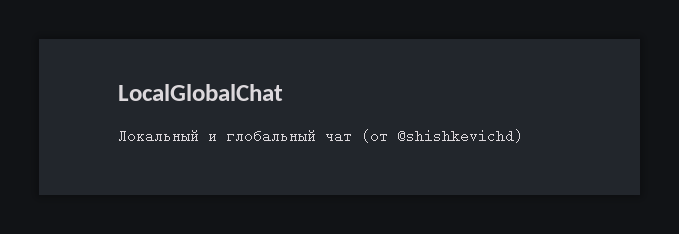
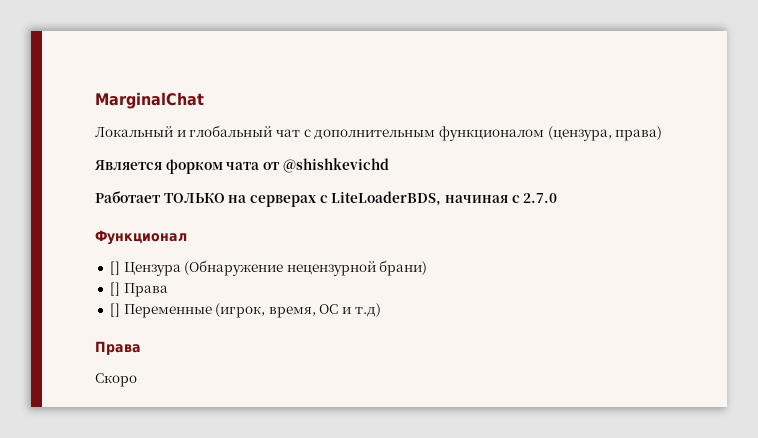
- LocalGlobalChat
+ MarginalChat
- Локальный и глобальный чат (от @shishkevichd)
+ Локальный и глобальный чат с дополнительным функционалом (цензура, права)
+ Является форком чата от @shishkevichd
+ Работает ТОЛЬКО на серверах с LiteLoaderBDS, начиная с 2.7.0
+ Функционал
+ [] Цензура (Обнаружение нецензурной брани)
+ [] Права
+ [] Переменные (игрок, время, ОС и т.д)
+ Права
+ Скоро

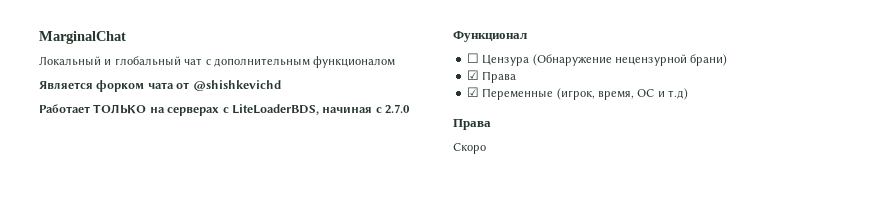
- Локальный и глобальный чат с дополнительным функционалом (цензура, права)
+ Локальный и глобальный чат с дополнительным функционалом
- [] Цензура (Обнаружение нецензурной брани)
+ ☐ Цензура (Обнаружение нецензурной брани)
- [] Права
- [] Переменные (игрок, время, ОС и т.д)
+ ☑ Права
+ ☑ Переменные (игрок, время, ОС и т.д)

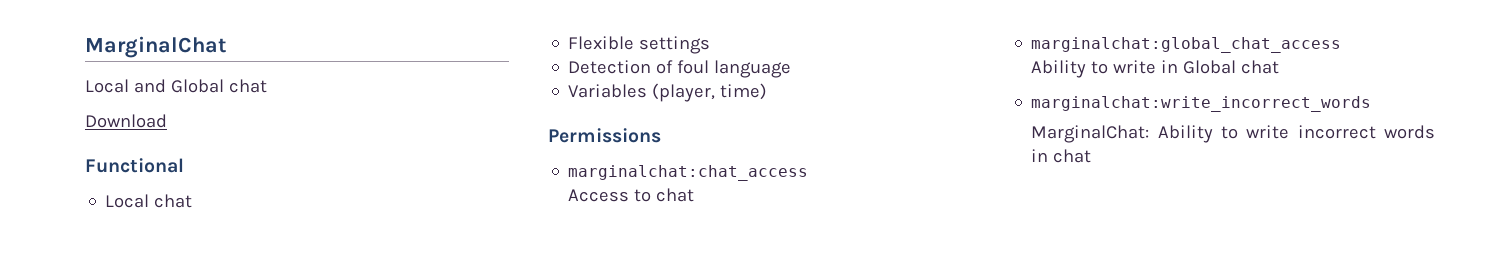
- Локальный и глобальный чат с дополнительным функционалом
- Является форком чата от @shishkevichd
- Работает ТОЛЬКО на серверах с LiteLoaderBDS, начиная с 2.7.0
- Функционал
- ☐ Цензура (Обнаружение нецензурной брани)
- ☑ Права
- ☑ Переменные (игрок, время, ОС и т.д)
- Права
- Скоро
+ Local and Global chat
+ Download
+ Functional
+ Local chat
+ Flexible settings
+ Detection of foul language
+ Variables (player, time)
+ Permissions
+ marginalchat:chat_access
+ Access to chat
+ marginalchat:global_chat_access
+ Ability to write in Global chat
+ marginalchat:write_incorrect_words
+ MarginalChat: Ability to write incorrect words in chat

